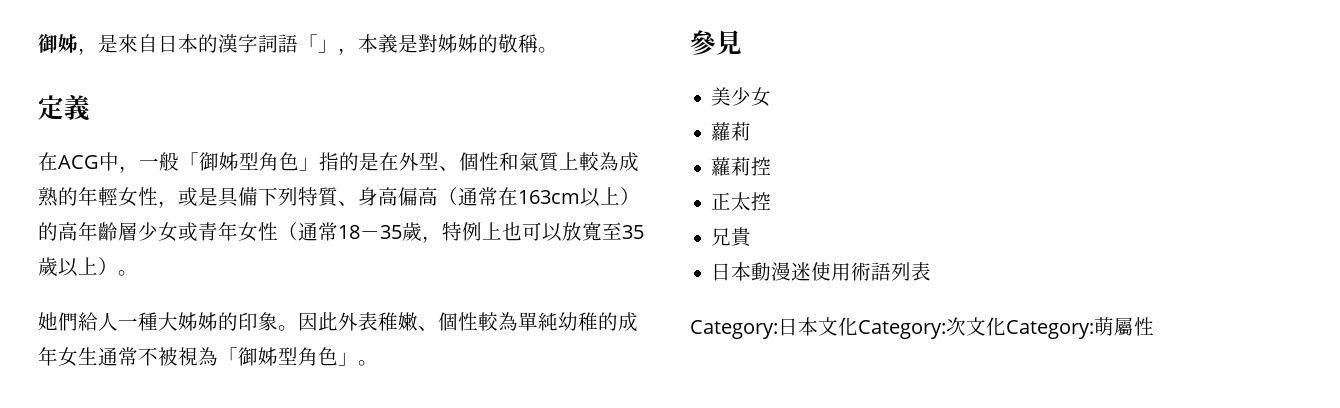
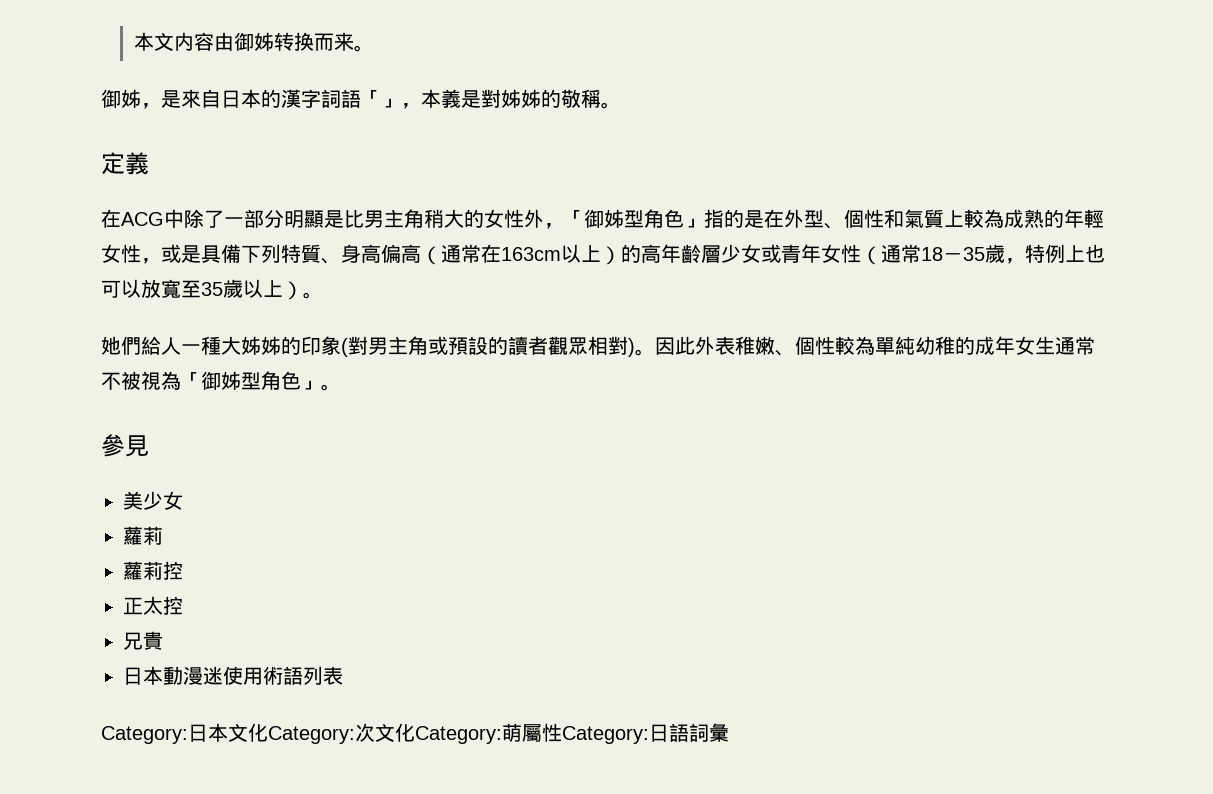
+ 本文内容由御姊转换而来。
- 在ACG中，一般「御姊型角色」指的是在外型、個性和氣質上較為成熟的年輕女性，或是具備下列特質、身高偏高（通常在163cm以上）的高年齡層少女或青年女性（通常18－35歲，特例上也可以放寬至35歲以上）。
+ 在ACG中除了一部分明顯是比男主角稍大的女性外，「御姊型角色」指的是在外型、個性和氣質上較為成熟的年輕女性，或是具備下列特質、身高偏高（通常在163cm以上）的高年齡層少女或青年女性（通常18－35歲，特例上也可以放寬至35歲以上）。
- 她們給人一種大姊姊的印象。
+ 她們給人一種大姊姊的印象(對男主角或預設的讀者觀眾相對)。
- Category:日本文化Category:次文化Category:萌屬性
+ Category:日本文化Category:次文化Category:萌屬性Category:日語詞彙

